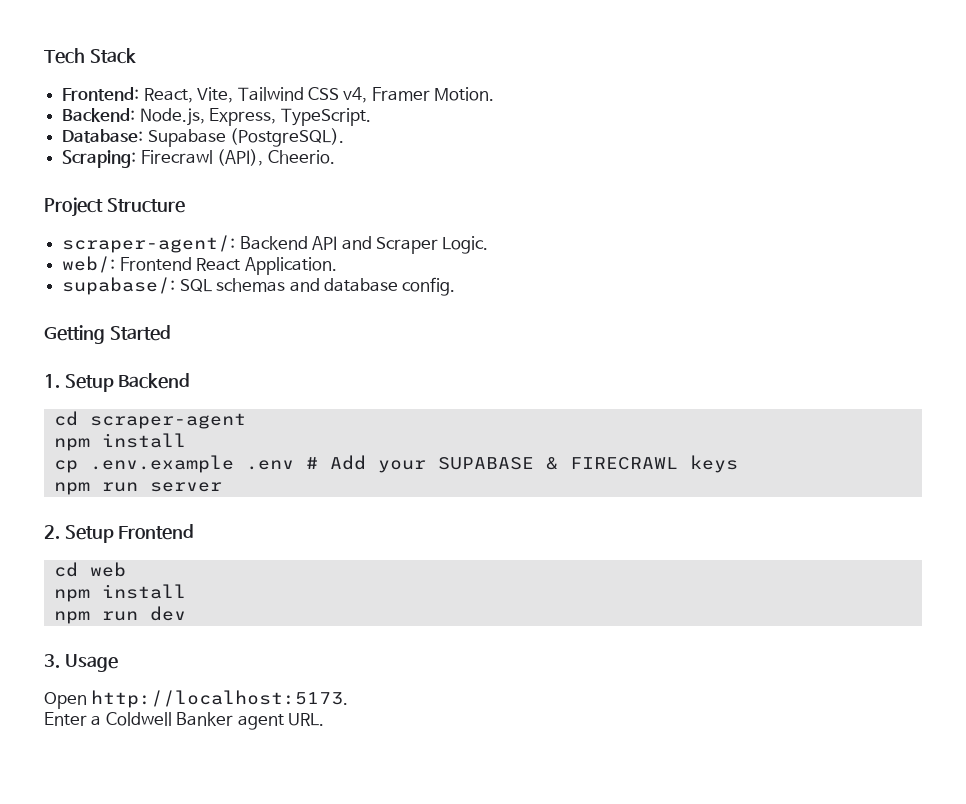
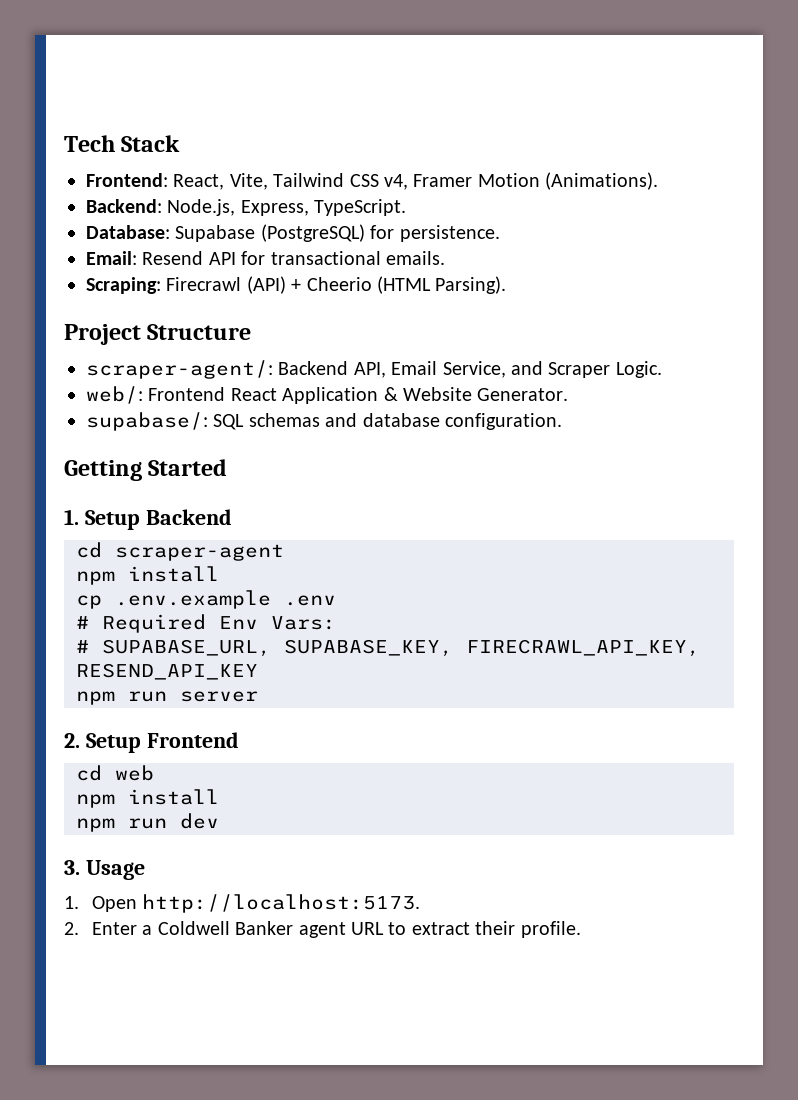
- Frontend: React, Vite, Tailwind CSS v4, Framer Motion.
+ Frontend: React, Vite, Tailwind CSS v4, Framer Motion (Animations).
- Database: Supabase (PostgreSQL).
- Scraping: Firecrawl (API), Cheerio.
+ Database: Supabase (PostgreSQL) for persistence.
+ Email: Resend API for transactional emails.
+ Scraping: Firecrawl (API) + Cheerio (HTML Parsing).
- scraper-agent/: Backend API and Scraper Logic.
+ scraper-agent/: Backend API, Email Service, and Scraper Logic.
- web/: Frontend React Application.
+ web/: Frontend React Application & Website Generator.
- supabase/: SQL schemas and database config.
+ supabase/: SQL schemas and database configuration.
- cp .env.example .env # Add your SUPABASE & FIRECRAWL keys
+ cp .env.example .env
+ # Required Env Vars:
+ # SUPABASE_URL, SUPABASE_KEY, FIRECRAWL_API_KEY, RESEND_API_KEY
- Open http://localhost:5173.
+ 1. Open http://localhost:5173.
- Enter a Coldwell Banker agent URL.
+ 2. Enter a Coldwell Banker agent URL to extract their profile.

